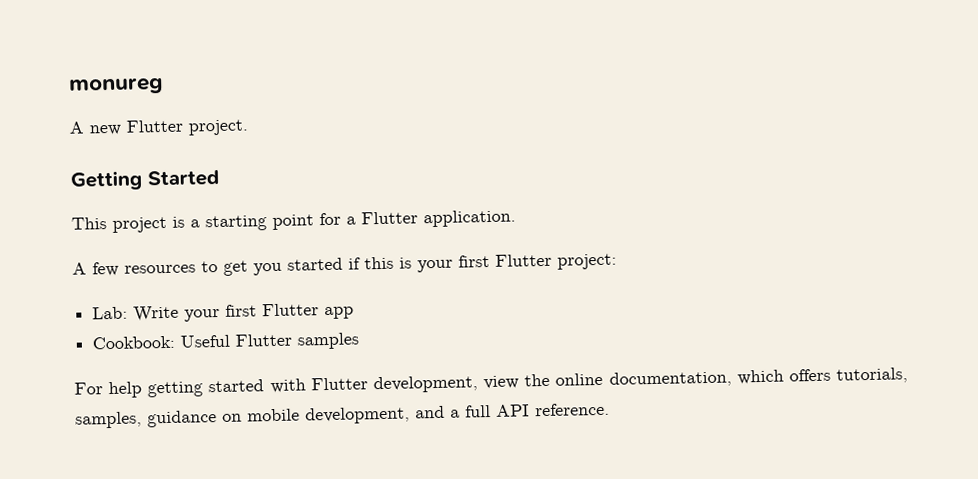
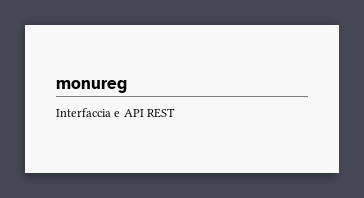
- A new Flutter project.
- Getting Started
- This project is a starting point for a Flutter application.
- A few resources to get you started if this is your first Flutter project:
- Lab: Write your first Flutter app
- Cookbook: Useful Flutter samples
- For help getting started with Flutter development, view the online documentation, which offers tutorials, samples, guidance on mobile development, and a full API reference.
+ Interfaccia e API REST

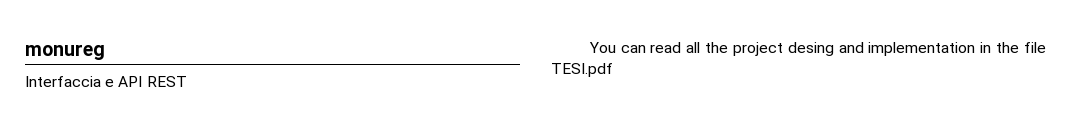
+ You can read all the project desing and implementation in the file TESI.pdf

